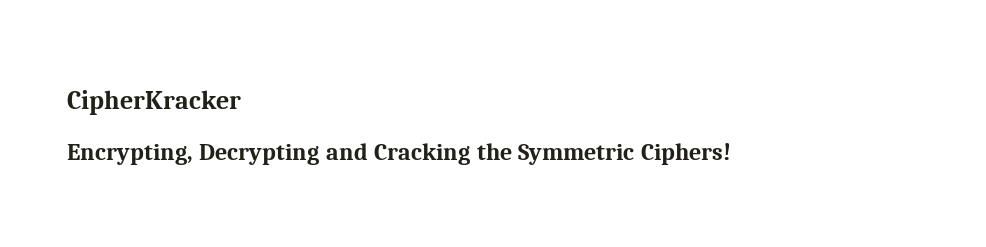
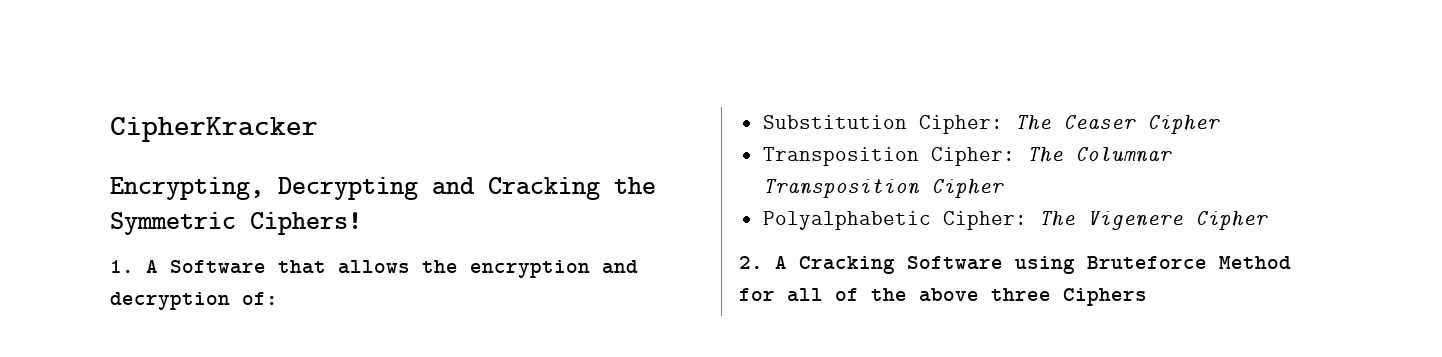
+ 1. A Software that allows the encryption and decryption of:
+ Substitution Cipher: The Ceaser Cipher
+ Transposition Cipher: The Columnar Transposition Cipher
+ Polyalphabetic Cipher: The Vigenere Cipher
+ 2. A Cracking Software using Bruteforce Method for all of the above three Ciphers

